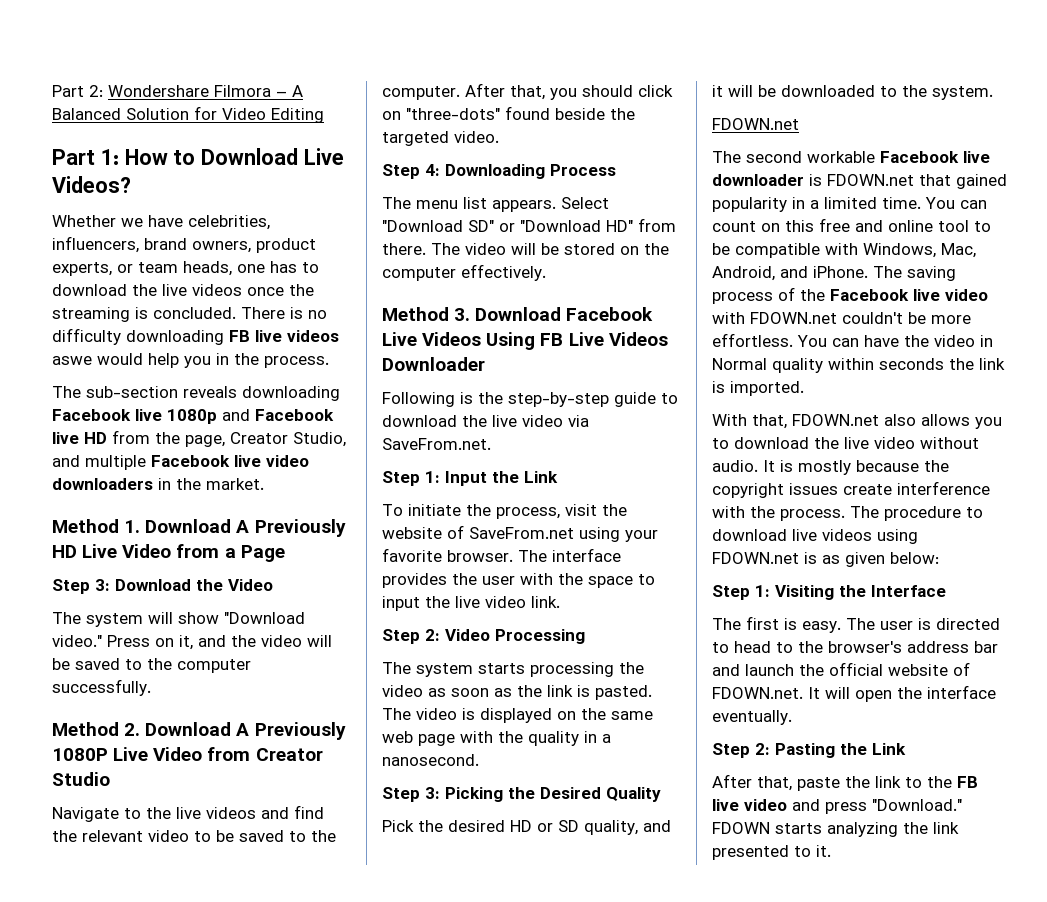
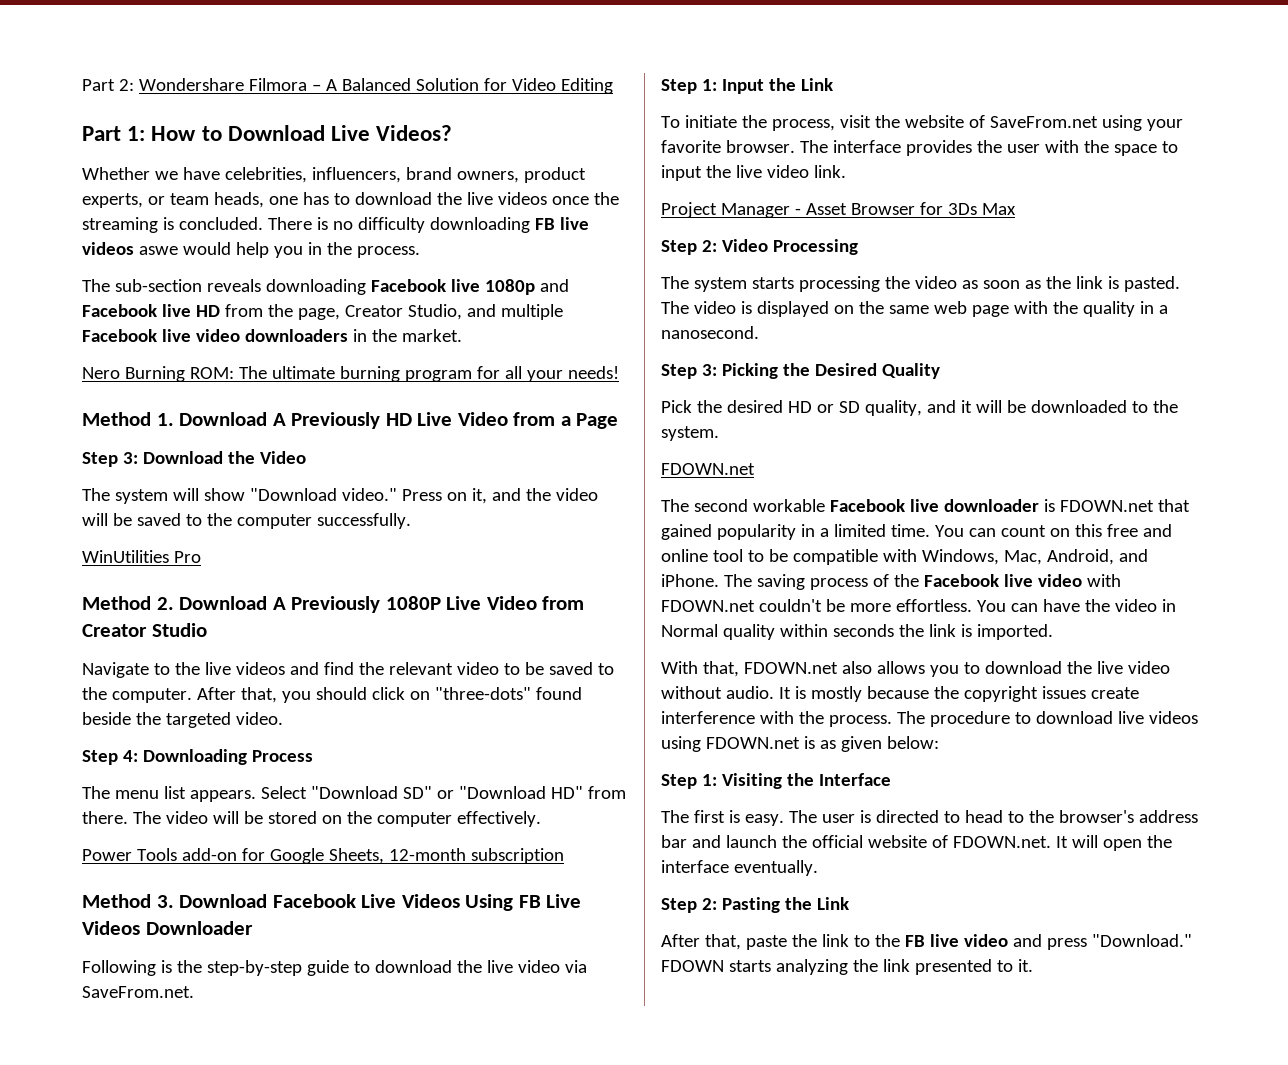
+ Nero Burning ROM: The ultimate burning program for all your needs!
+ WinUtilities Pro
+ Power Tools add-on for Google Sheets, 12-month subscription
+ Project Manager - Asset Browser for 3Ds Max

